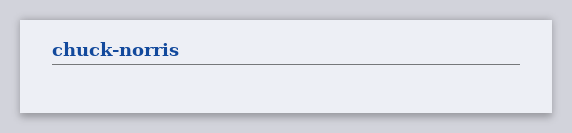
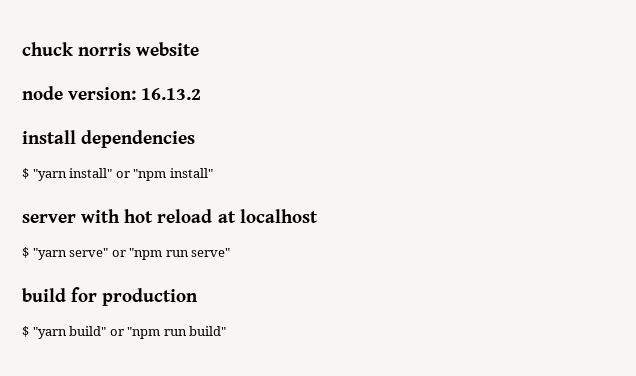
- chuck-norris
+ chuck norris website
+ node version: 16.13.2
+ install dependencies
+ $ "yarn install" or "npm install"
+ server with hot reload at localhost
+ $ "yarn serve" or "npm run serve"
+ build for production
+ $ "yarn build" or "npm run build"

